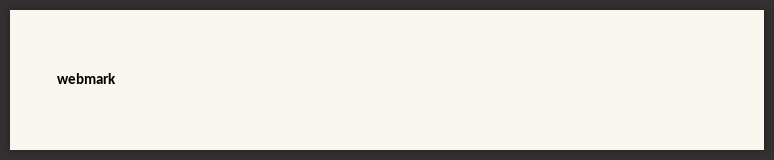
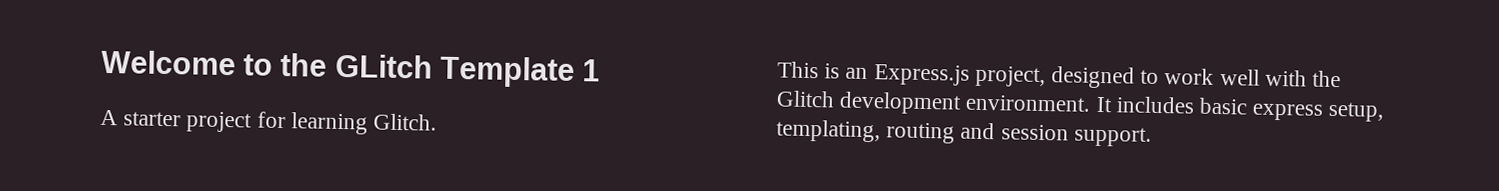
- webmark
+ Welcome to the GLitch Template 1
+ A starter project for learning Glitch.
+ This is an Express.js project, designed to work well with the Glitch development environment. It includes basic express setup, templating, routing and session support.

